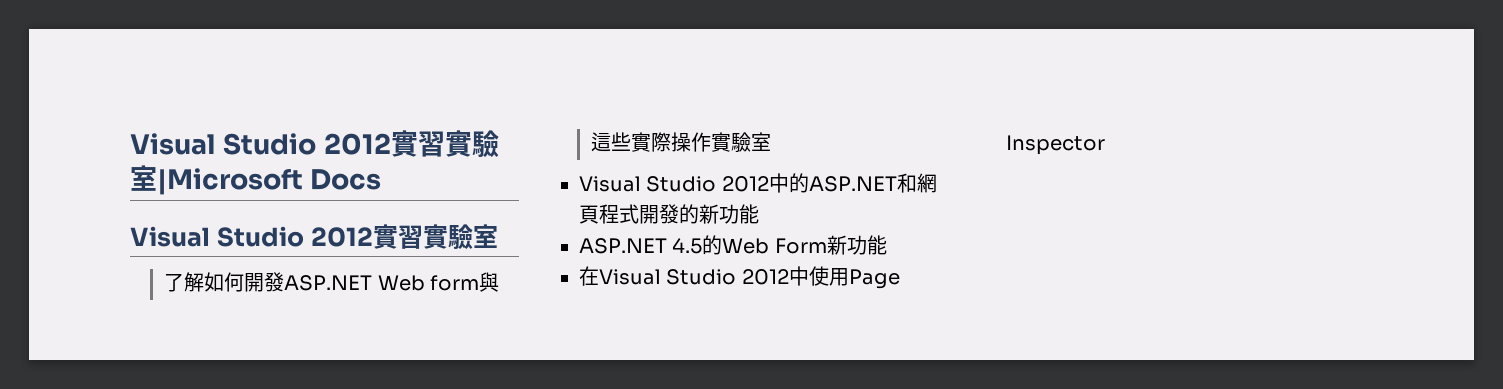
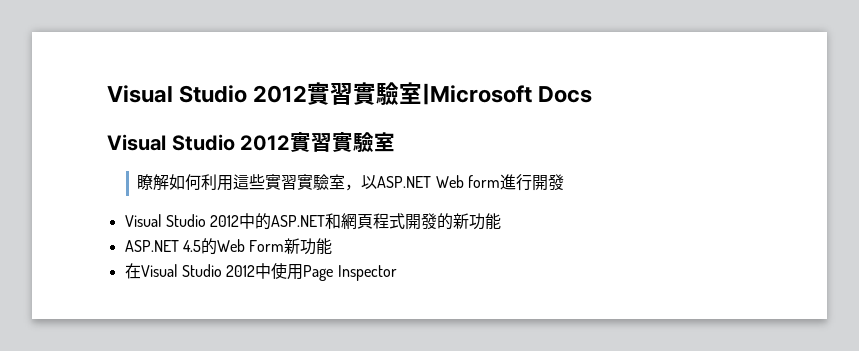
- 了解如何開發ASP.NET Web form與這些實際操作實驗室
+ 瞭解如何利用這些實習實驗室，以ASP.NET Web form進行開發

